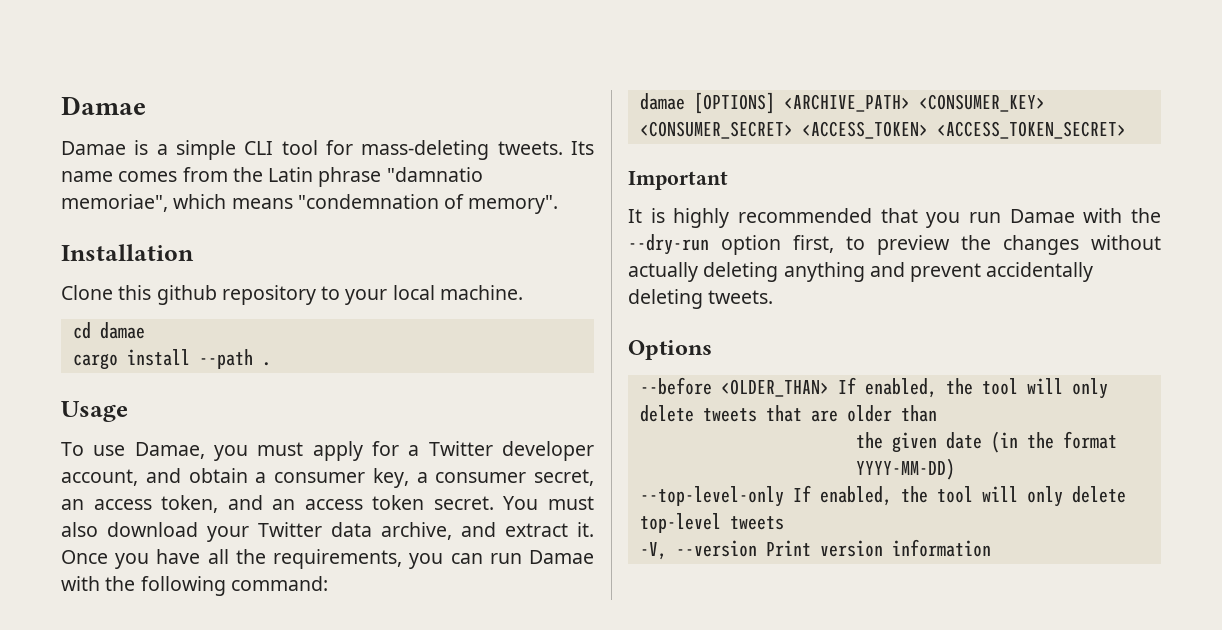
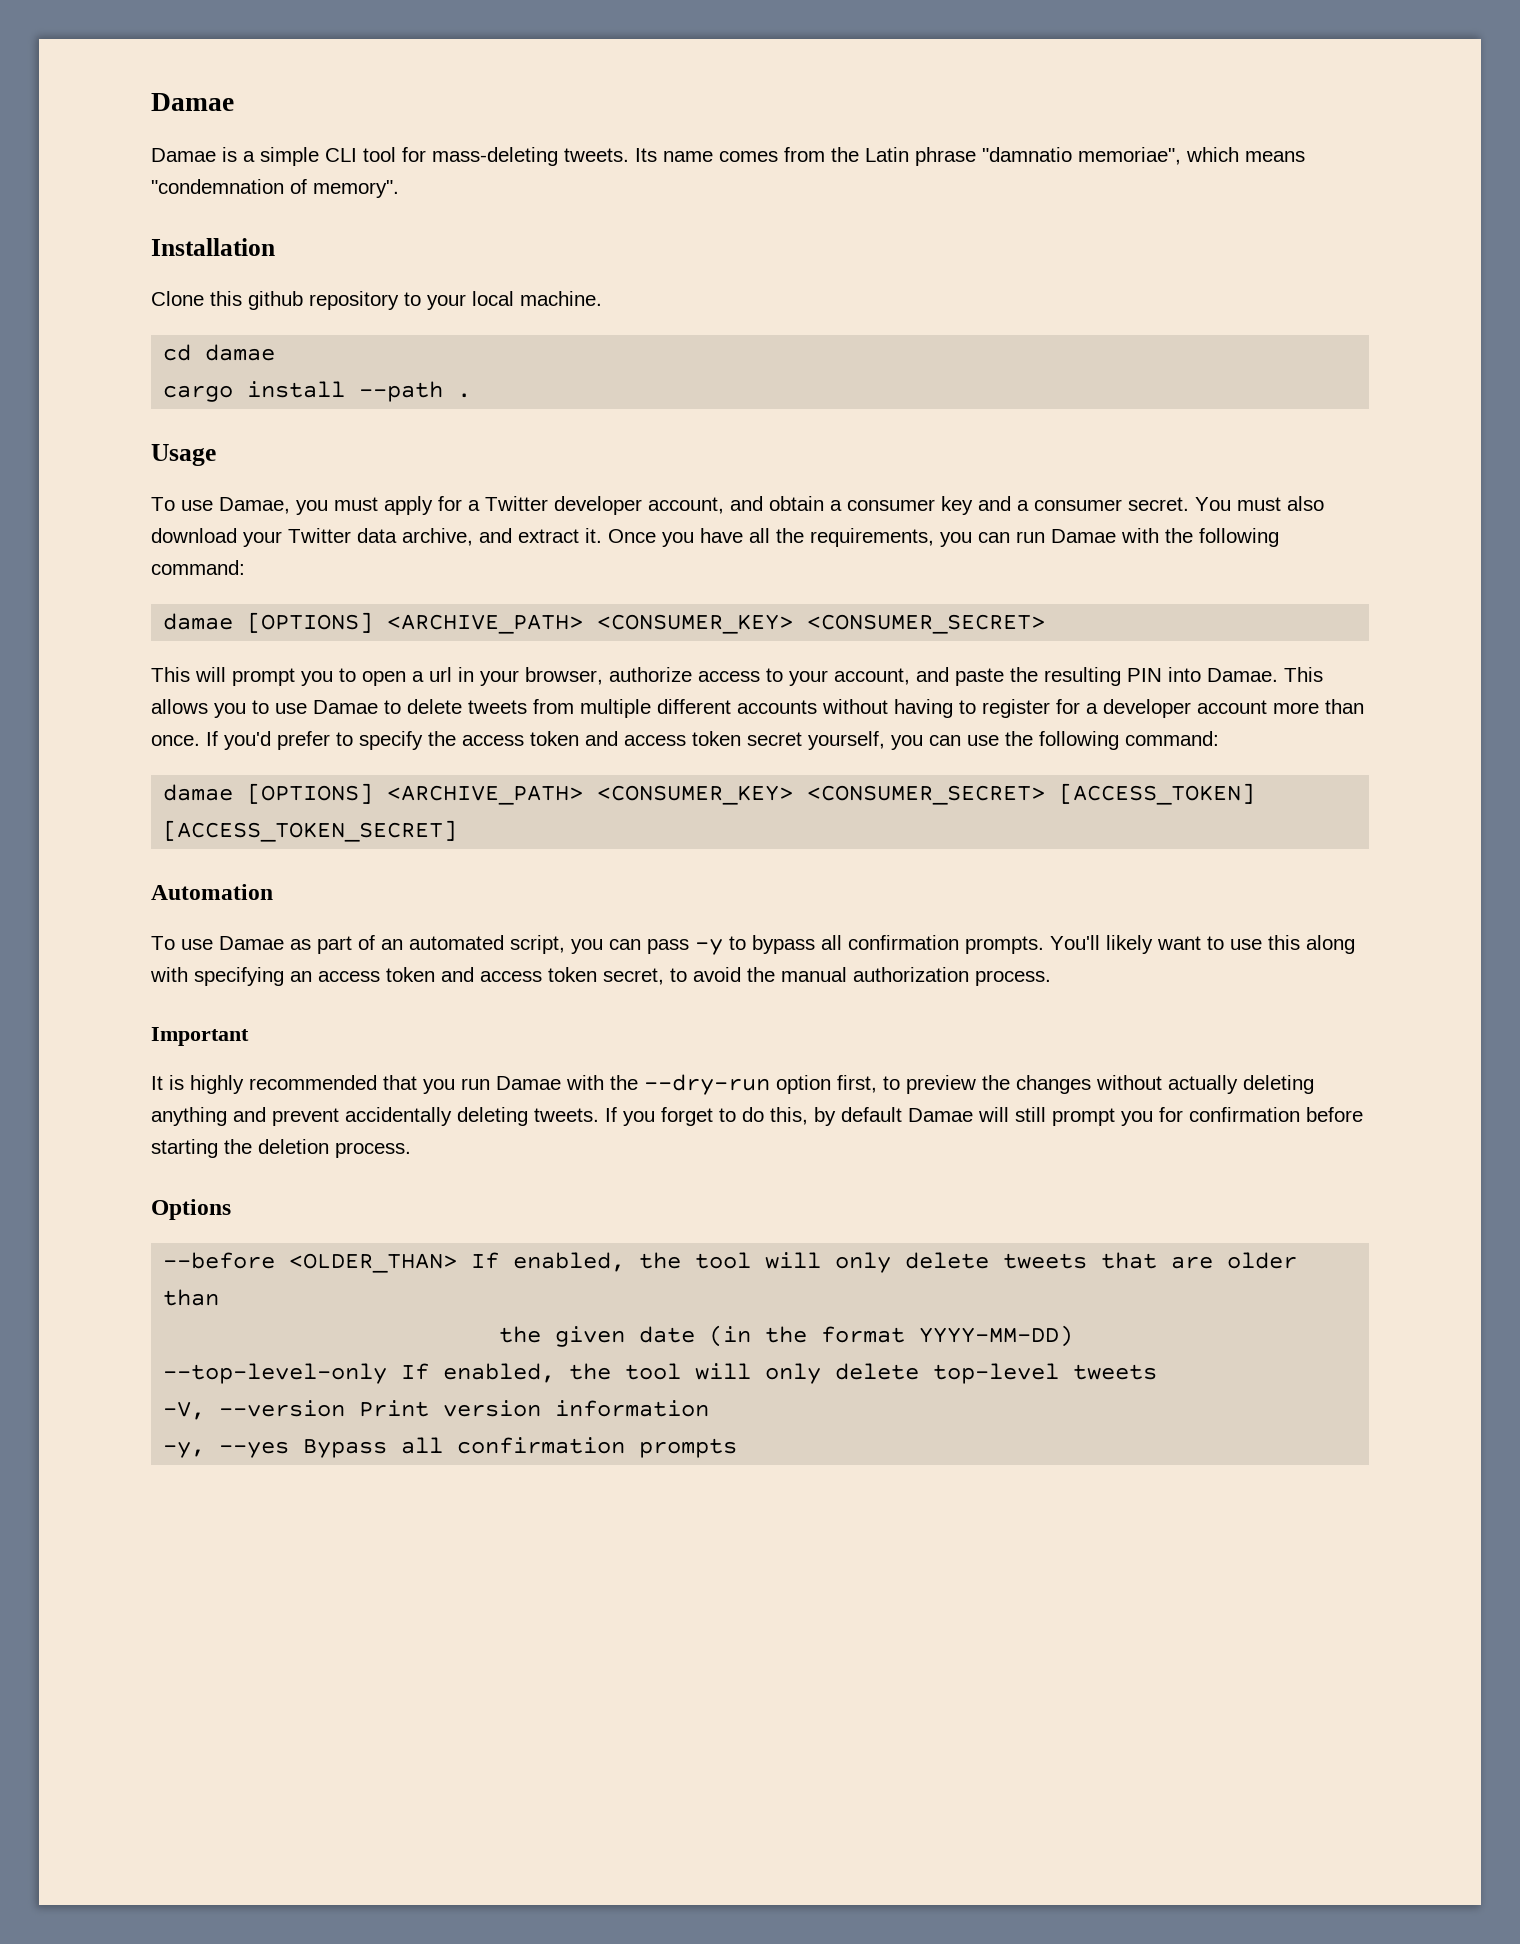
- To use Damae, you must apply for a Twitter developer account, and obtain a consumer key, a consumer secret, an access token, and an access token secret.
+ To use Damae, you must apply for a Twitter developer account, and obtain a consumer key and a consumer secret.
  Once you have all the requirements, you can run Damae with the following command:
- damae [OPTIONS] <ARCHIVE_PATH> <CONSUMER_KEY> <CONSUMER_SECRET> <ACCESS_TOKEN> <ACCESS_TOKEN_SECRET>
+ damae [OPTIONS] <ARCHIVE_PATH> <CONSUMER_KEY> <CONSUMER_SECRET>
+ This will prompt you to open a url in your browser, authorize access to your account, and paste the resulting PIN into Damae. This allows you to use Damae to delete tweets from multiple different accounts without having to register for a developer account more than once. If you'd prefer to specify the access token and access token secret yourself, you can use the following command:
+ damae [OPTIONS] <ARCHIVE_PATH> <CONSUMER_KEY> <CONSUMER_SECRET> [ACCESS_TOKEN] [ACCESS_TOKEN_SECRET]
+ Automation
+ To use Damae as part of an automated script, you can pass -y to bypass all confirmation prompts. You'll likely want to use this along with specifying an access token and access token secret, to avoid the manual authorization process.
+ If you forget to do this, by default Damae will still prompt you for confirmation before starting the deletion process.
+ -y, --yes Bypass all confirmation prompts

